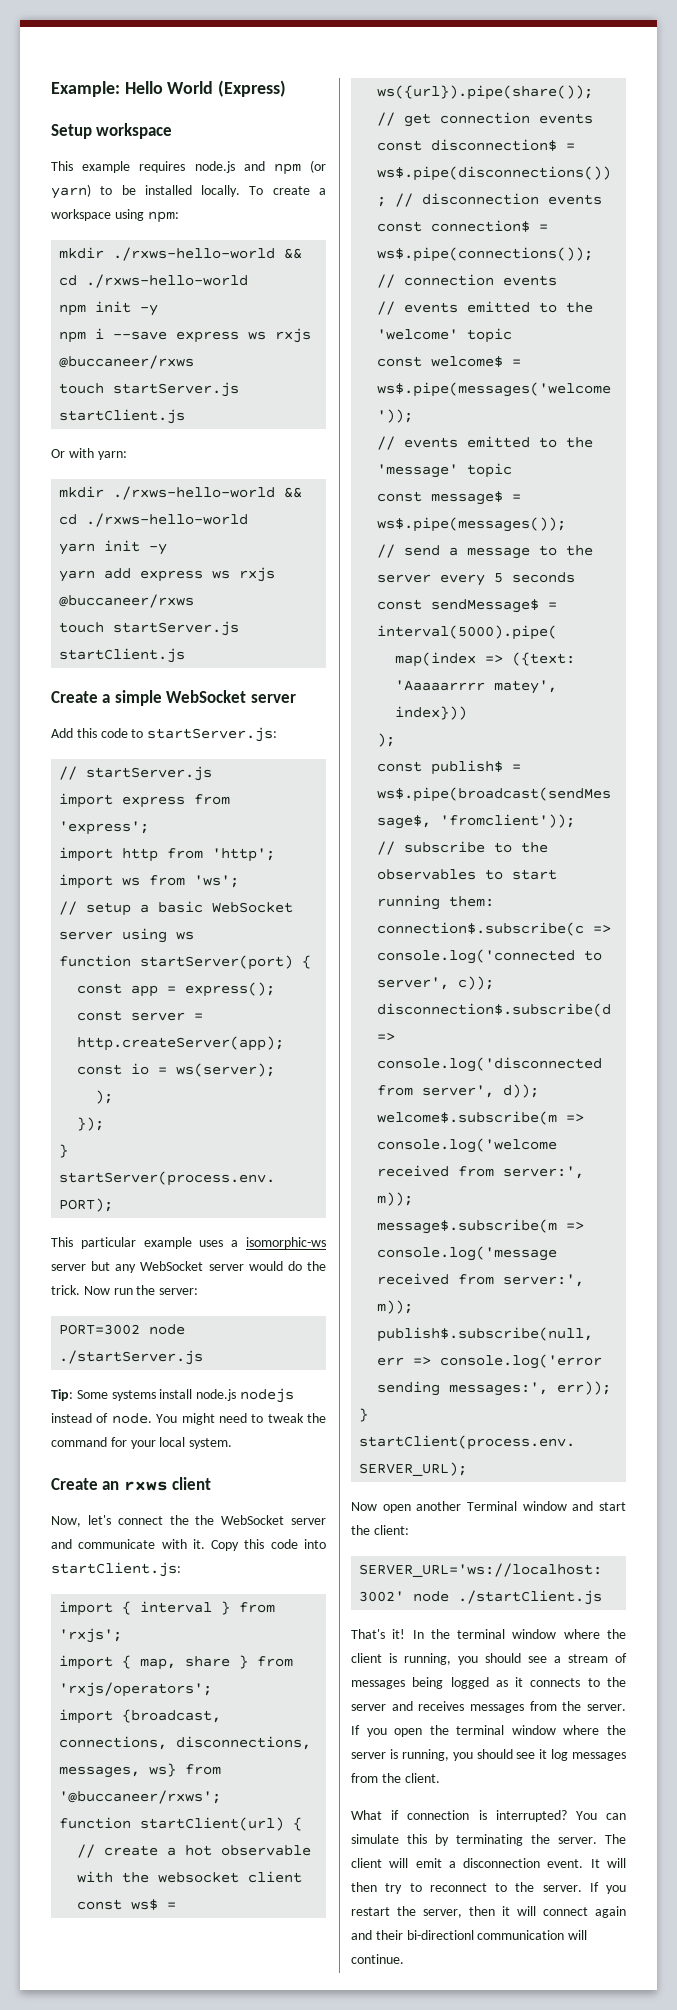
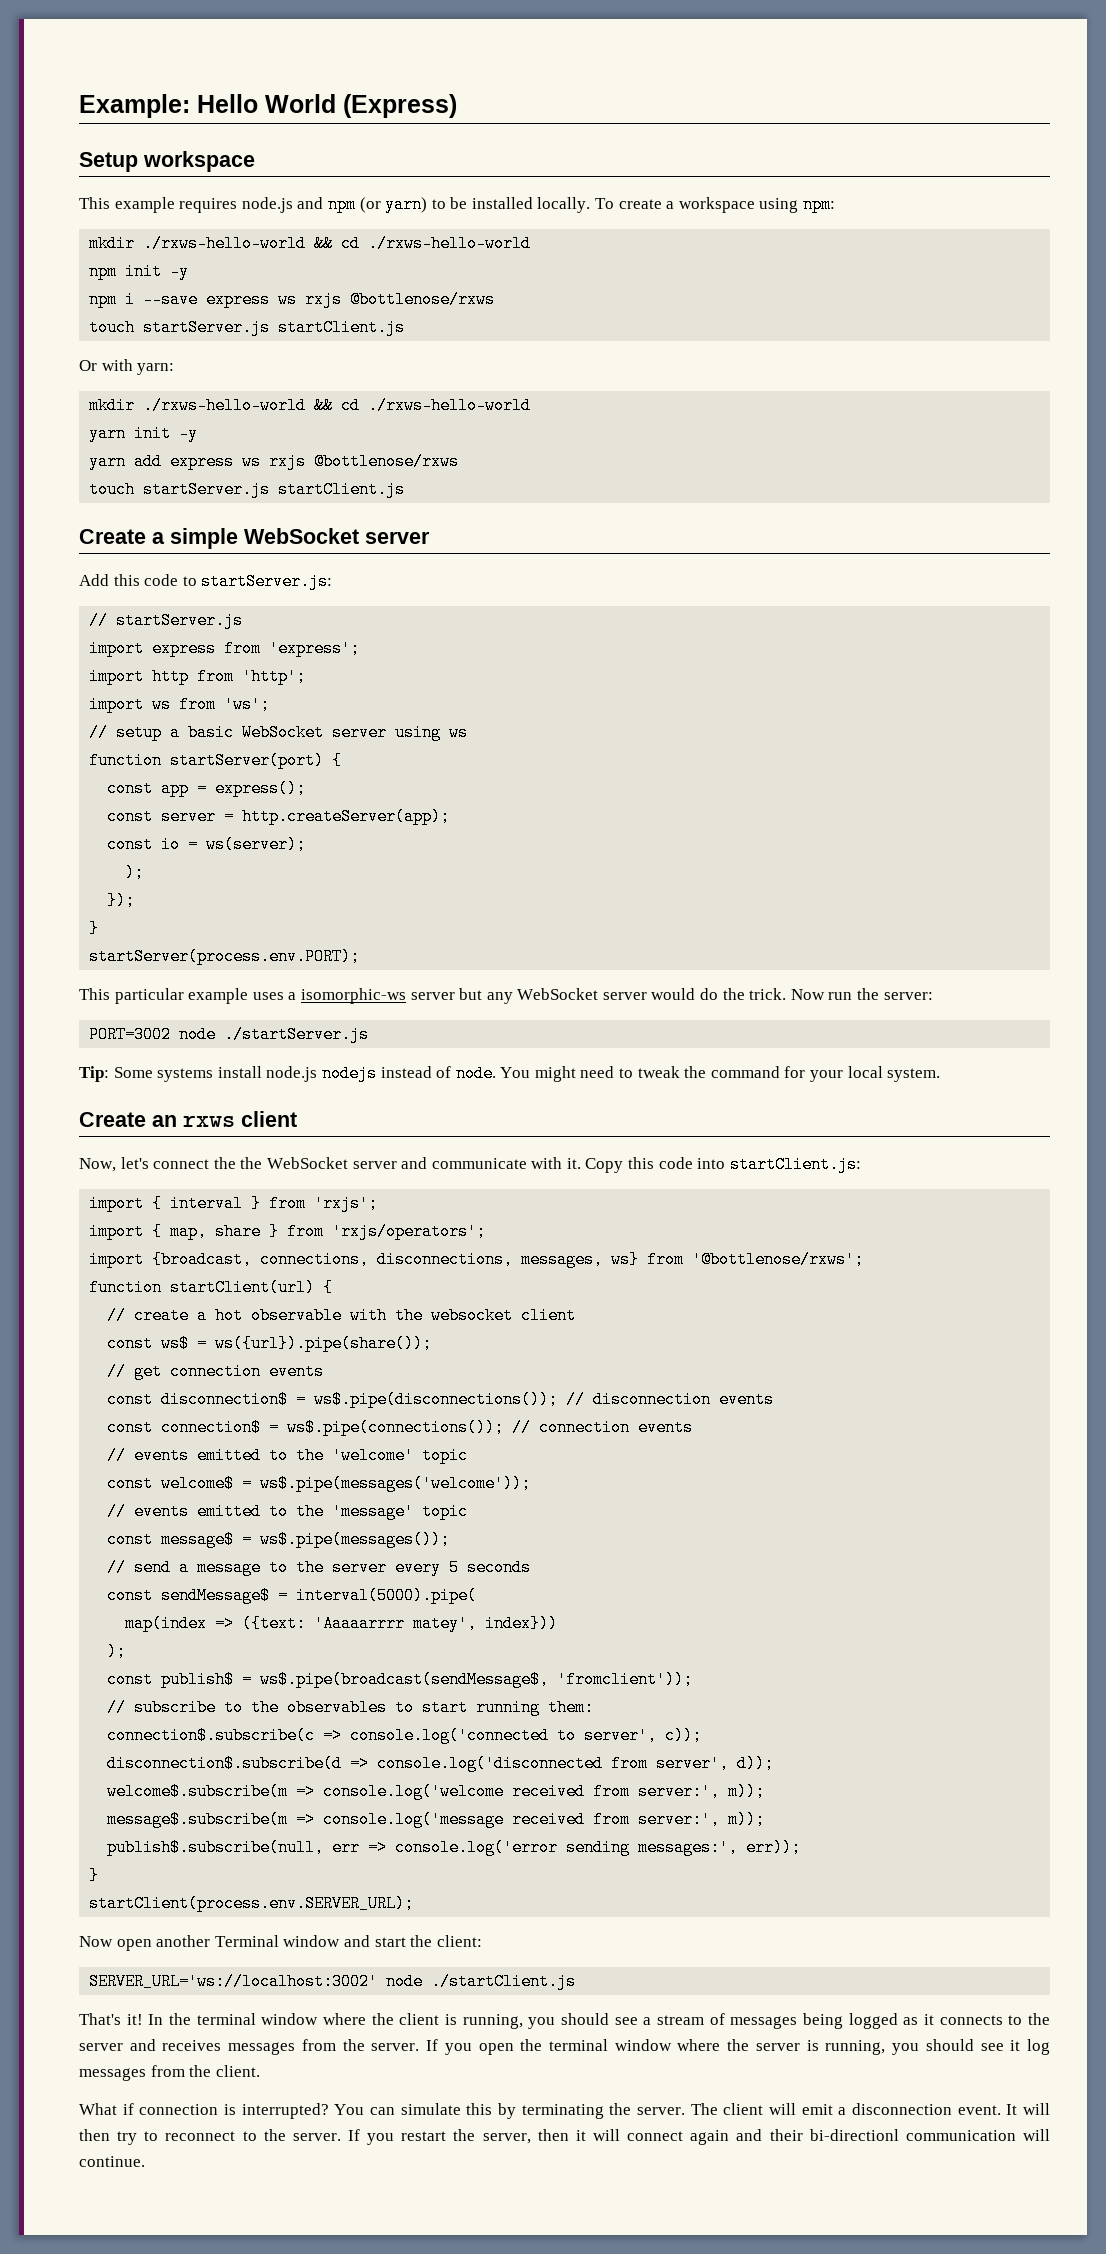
- npm i --save express ws rxjs @buccaneer/rxws
+ npm i --save express ws rxjs @bottlenose/rxws
- yarn add express ws rxjs @buccaneer/rxws
+ yarn add express ws rxjs @bottlenose/rxws
- import {broadcast, connections, disconnections, messages, ws} from '@buccaneer/rxws';
+ import {broadcast, connections, disconnections, messages, ws} from '@bottlenose/rxws';

